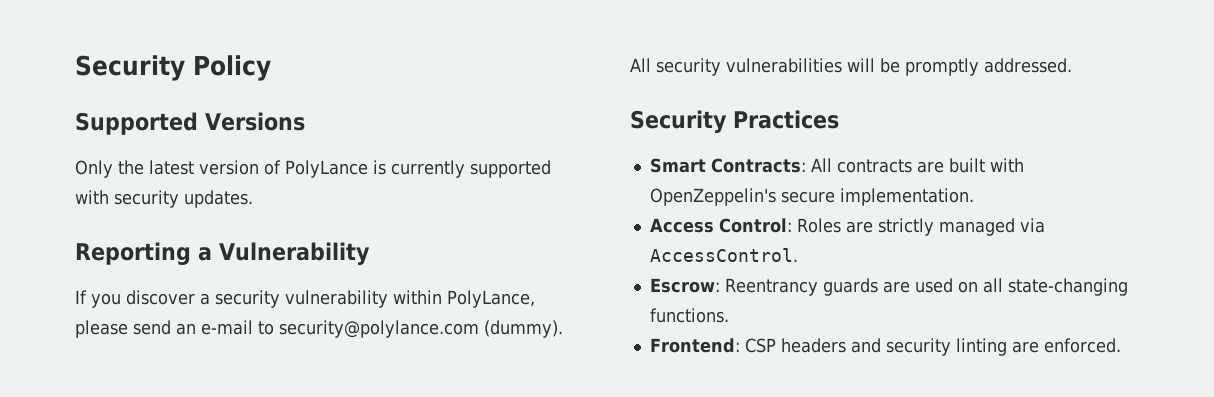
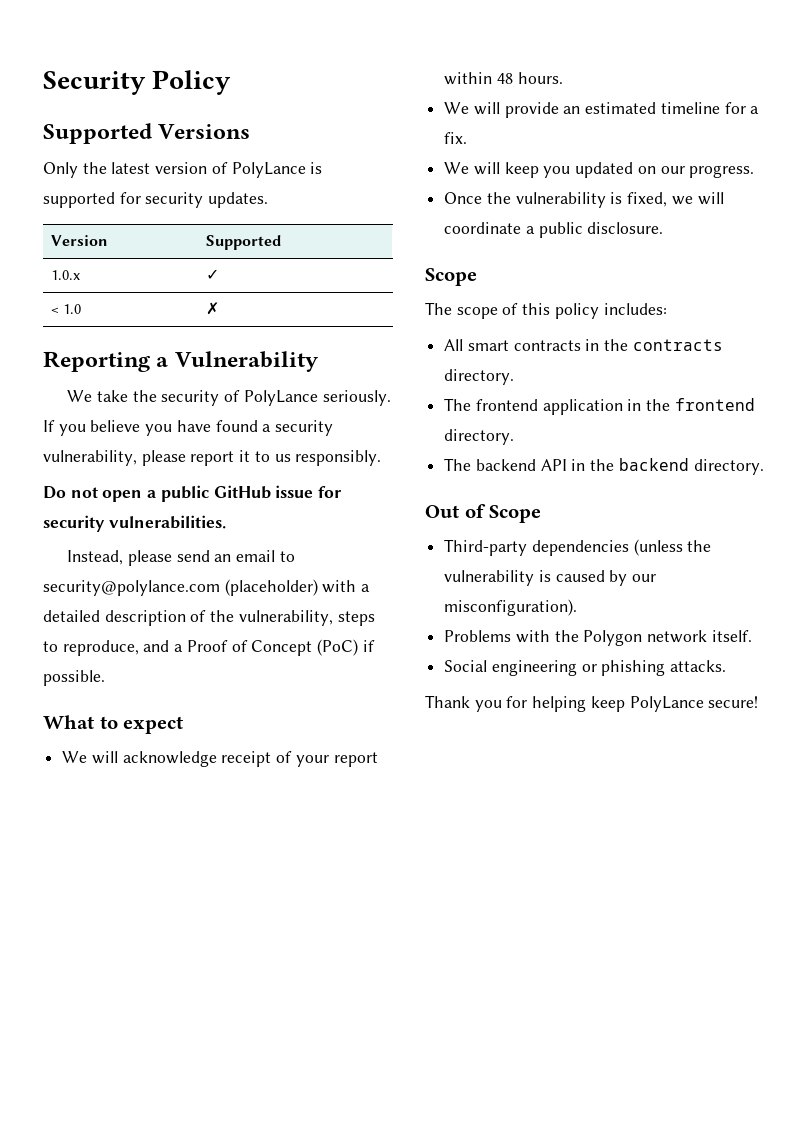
- Only the latest version of PolyLance is currently supported with security updates.
+ Only the latest version of PolyLance is supported for security updates.
+ Version | Supported
+ 1.0.x | ✓
+ < 1.0 | ✗
  Reporting a Vulnerability
- If you discover a security vulnerability within PolyLance, please send an e-mail to security@polylance.com (dummy). All security vulnerabilities will be promptly addressed.
- Security Practices
- Smart Contracts: All contracts are built with OpenZeppelin's secure implementation.
- Access Control: Roles are strictly managed via AccessControl.
- Escrow: Reentrancy guards are used on all state-changing functions.
- Frontend: CSP headers and security linting are enforced.
+ We take the security of PolyLance seriously. If you believe you have found a security vulnerability, please report it to us responsibly.
+ Do not open a public GitHub issue for security vulnerabilities.
+ Instead, please send an email to security@polylance.com (placeholder) with a detailed description of the vulnerability, steps to reproduce, and a Proof of Concept (PoC) if possible.
+ What to expect
+ We will acknowledge receipt of your report within 48 hours.
+ We will provide an estimated timeline for a fix.
+ We will keep you updated on our progress.
+ Once the vulnerability is fixed, we will coordinate a public disclosure.
+ Scope
+ The scope of this policy includes:
+ All smart contracts in the contracts directory.
+ The frontend application in the frontend directory.
+ The backend API in the backend directory.
+ Out of Scope
+ Third-party dependencies (unless the vulnerability is caused by our misconfiguration).
+ Problems with the Polygon network itself.
+ Social engineering or phishing attacks.
+ Thank you for helping keep PolyLance secure!

